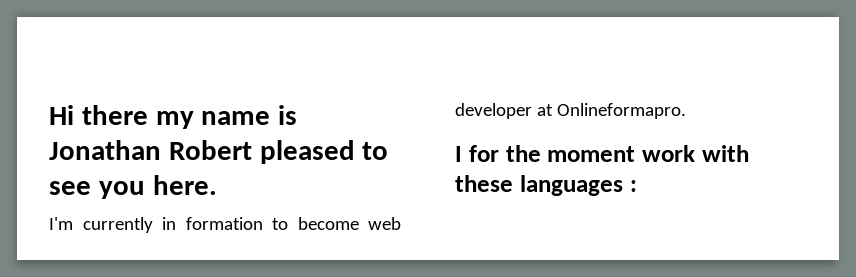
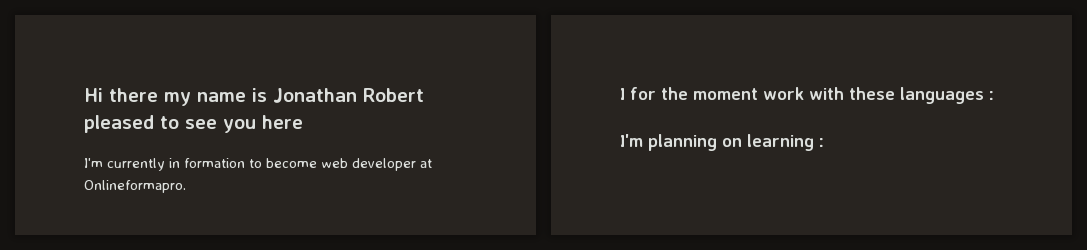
- Hi there my name is Jonathan Robert pleased to see you here.
+ Hi there my name is Jonathan Robert pleased to see you here
+ I'm planning on learning :

